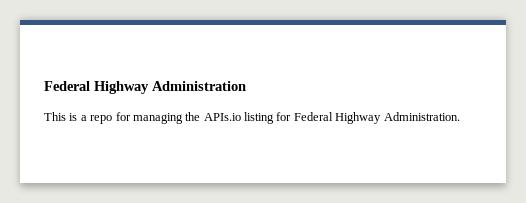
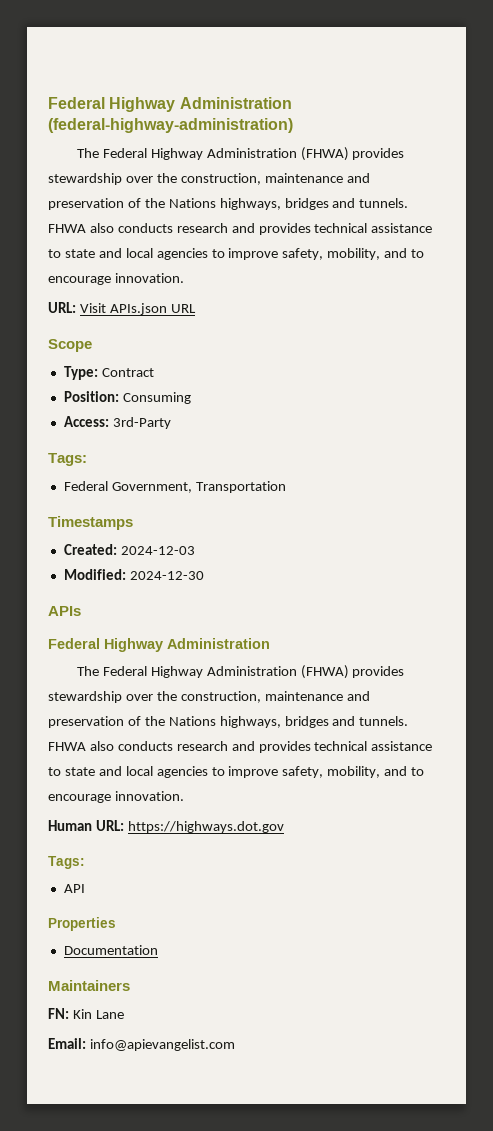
+ Federal Highway Administration (federal-highway-administration)
+ The Federal Highway Administration (FHWA) provides stewardship over the construction, maintenance and preservation of the Nations highways, bridges and tunnels. FHWA also conducts research and provides technical assistance to state and local agencies to improve safety, mobility, and to encourage innovation.
+ URL: Visit APIs.json URL
+ Scope
+ Type: Contract
+ Position: Consuming
+ Access: 3rd-Party
+ Tags:
+ Federal Government, Transportation
+ Timestamps
+ Created: 2024-12-03
+ Modified: 2024-12-30
+ APIs
  Federal Highway Administration
- This is a repo for managing the APIs.io listing for Federal Highway Administration.
+ The Federal Highway Administration (FHWA) provides stewardship over the construction, maintenance and preservation of the Nations highways, bridges and tunnels. FHWA also conducts research and provides technical assistance to state and local agencies to improve safety, mobility, and to encourage innovation.
+ Human URL: https://highways.dot.gov
+ Tags:
+ API
+ Properties
+ Documentation
+ Maintainers
+ FN: Kin Lane
+ Email: info@apievangelist.com

